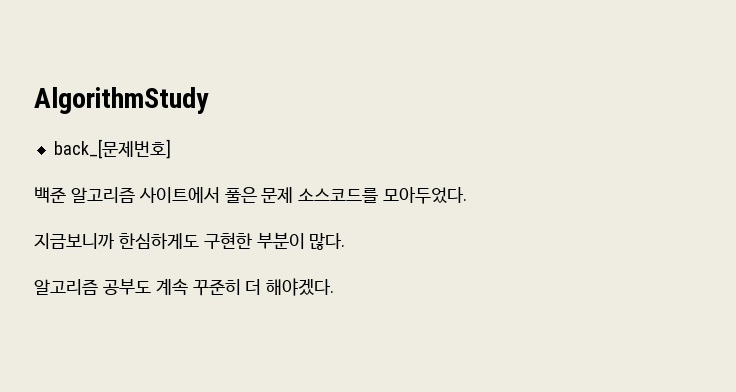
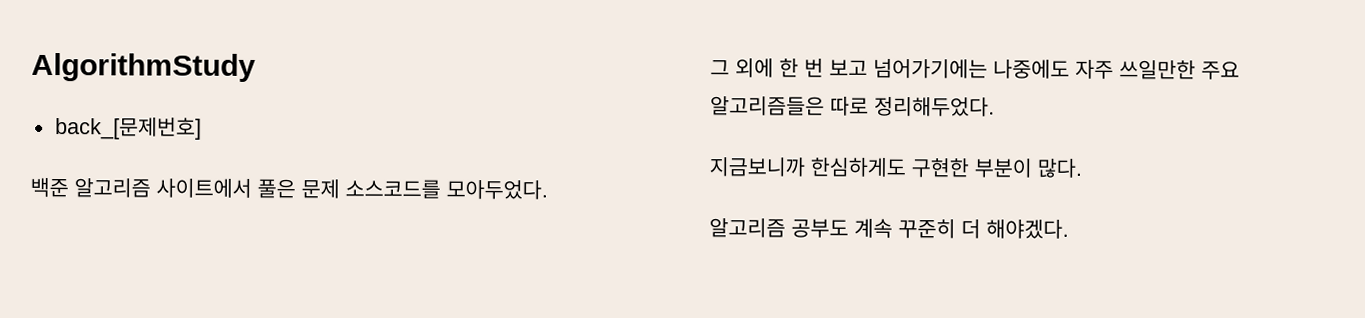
+ 그 외에 한 번 보고 넘어가기에는 나중에도 자주 쓰일만한 주요 알고리즘들은 따로 정리해두었다.

